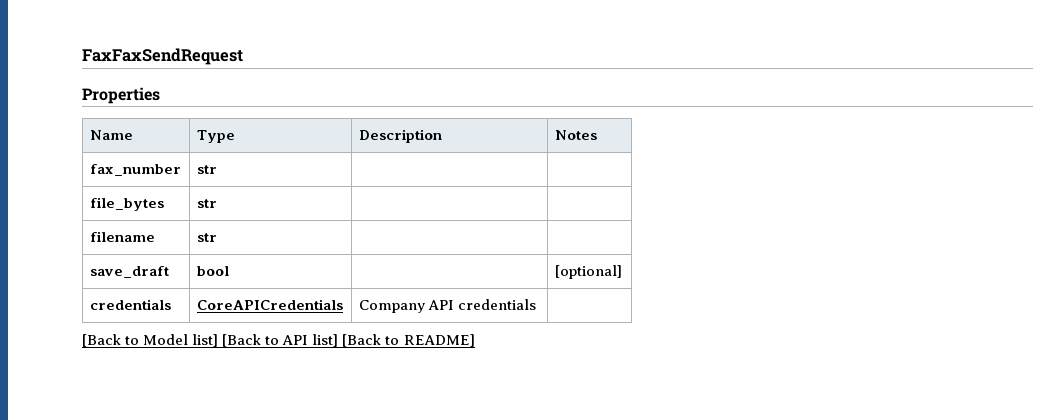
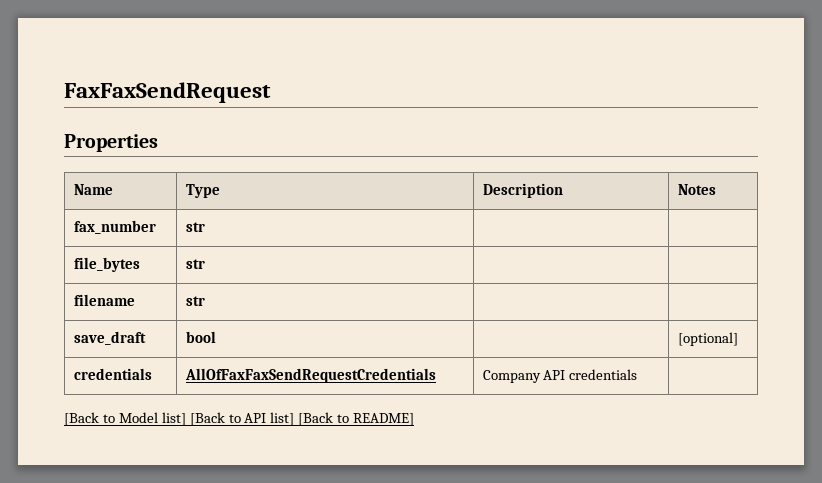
- credentials | CoreAPICredentials | Company API credentials |
+ credentials | AllOfFaxFaxSendRequestCredentials | Company API credentials |

